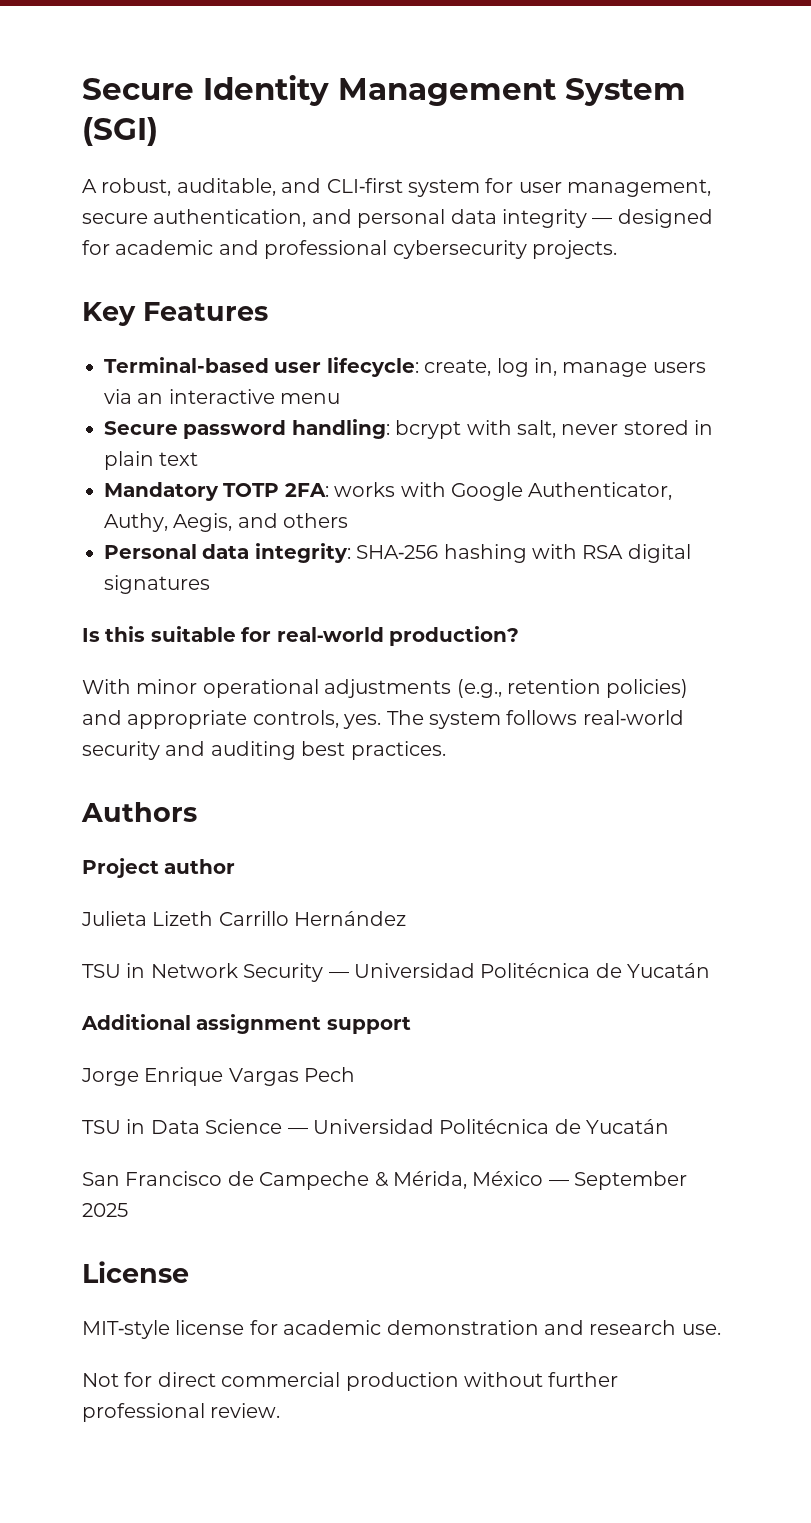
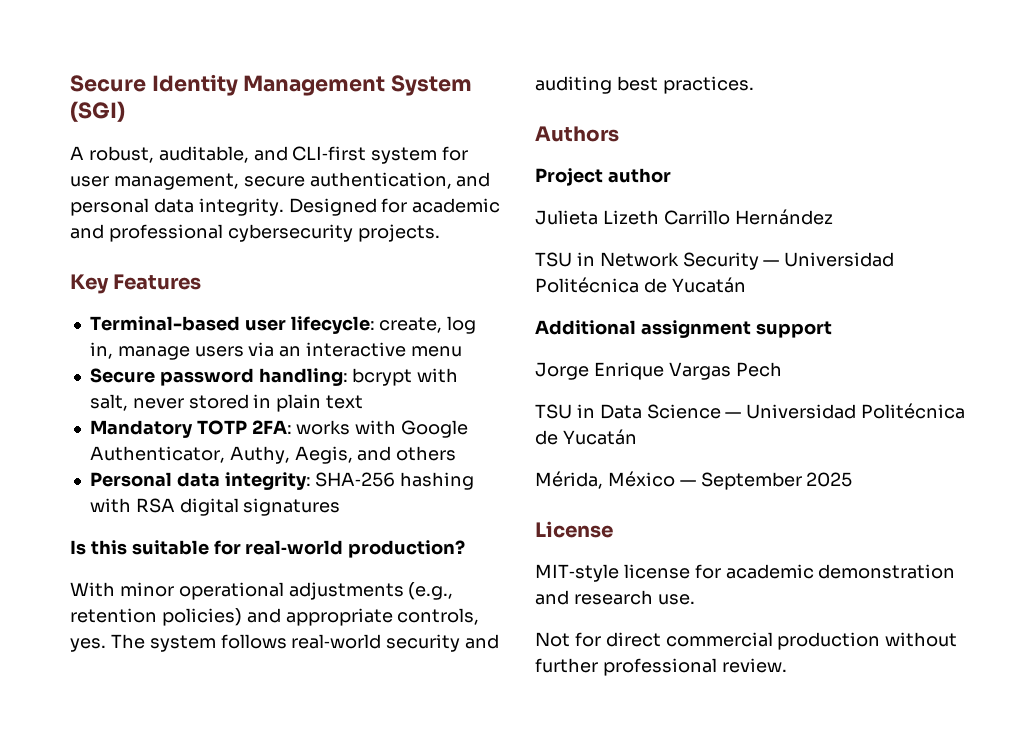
- A robust, auditable, and CLI‑first system for user management, secure authentication, and personal data integrity — designed for academic and professional cybersecurity projects.
+ A robust, auditable, and CLI‑first system for user management, secure authentication, and personal data integrity. Designed for academic and professional cybersecurity projects.
- San Francisco de Campeche & Mérida, México — September 2025
+ Mérida, México — September 2025

